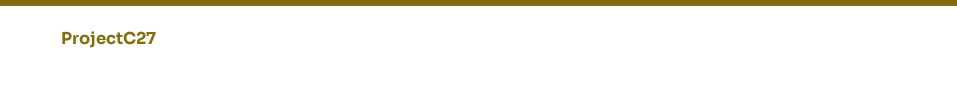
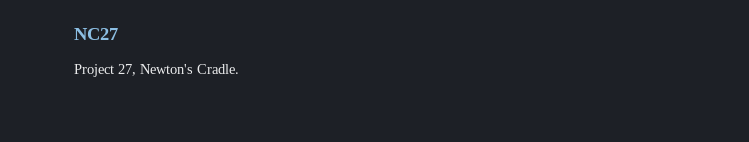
- ProjectC27
+ NC27
+ Project 27, Newton's Cradle.

